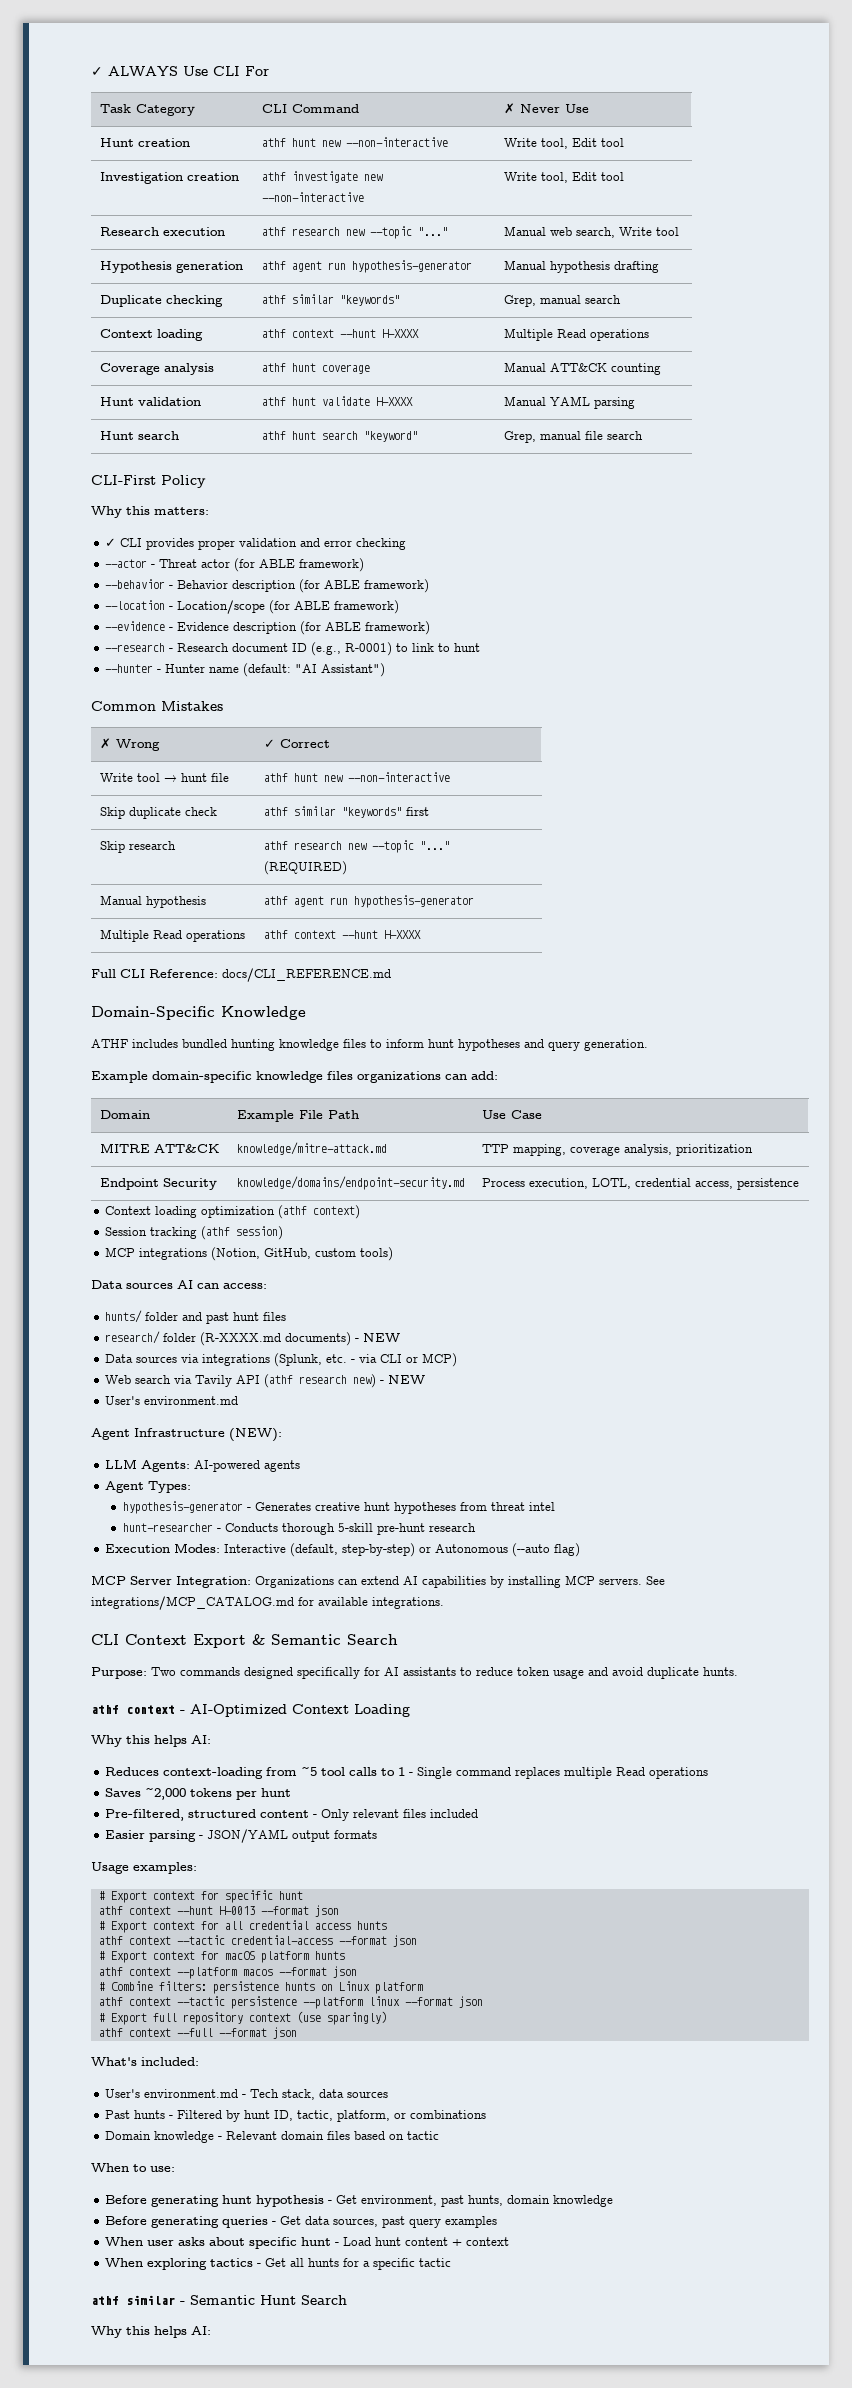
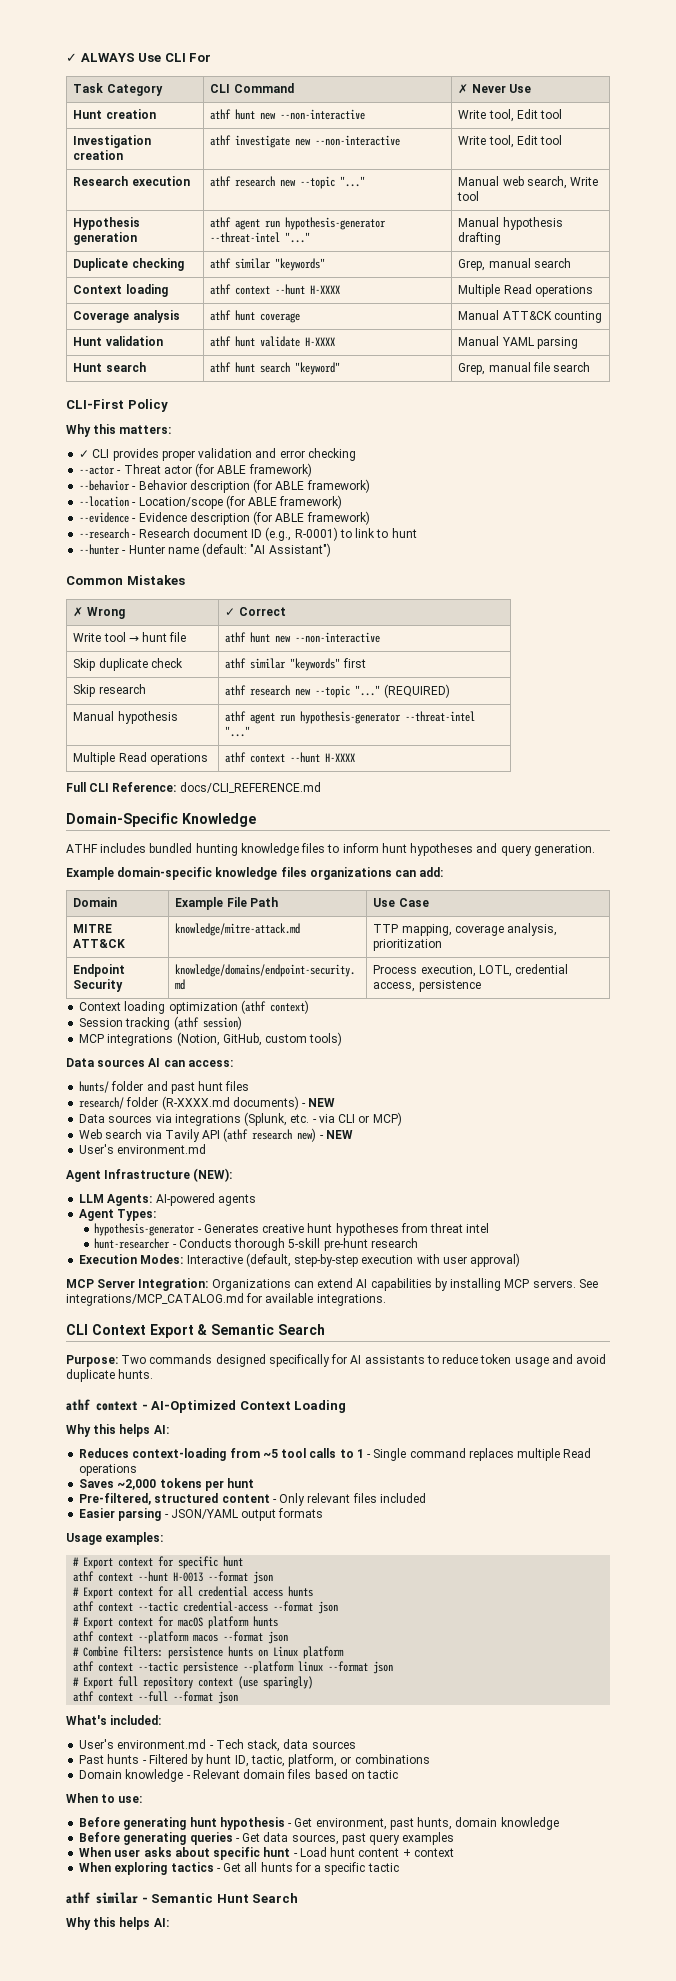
- Hypothesis generation | athf agent run hypothesis-generator | Manual hypothesis drafting
+ Hypothesis generation | athf agent run hypothesis-generator --threat-intel "..." | Manual hypothesis drafting
- Manual hypothesis | athf agent run hypothesis-generator
+ Manual hypothesis | athf agent run hypothesis-generator --threat-intel "..."
- Execution Modes: Interactive (default, step-by-step) or Autonomous (--auto flag)
+ Execution Modes: Interactive (default, step-by-step execution with user approval)

